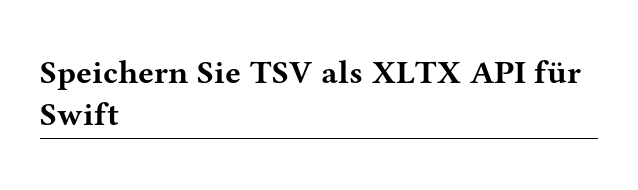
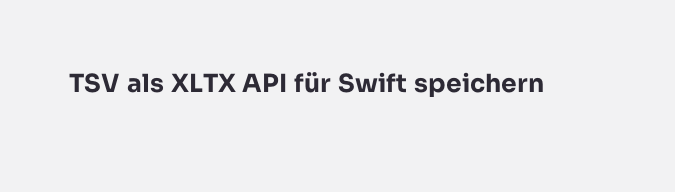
- Speichern Sie TSV als XLTX API für Swift
+ TSV als XLTX API für Swift speichern

